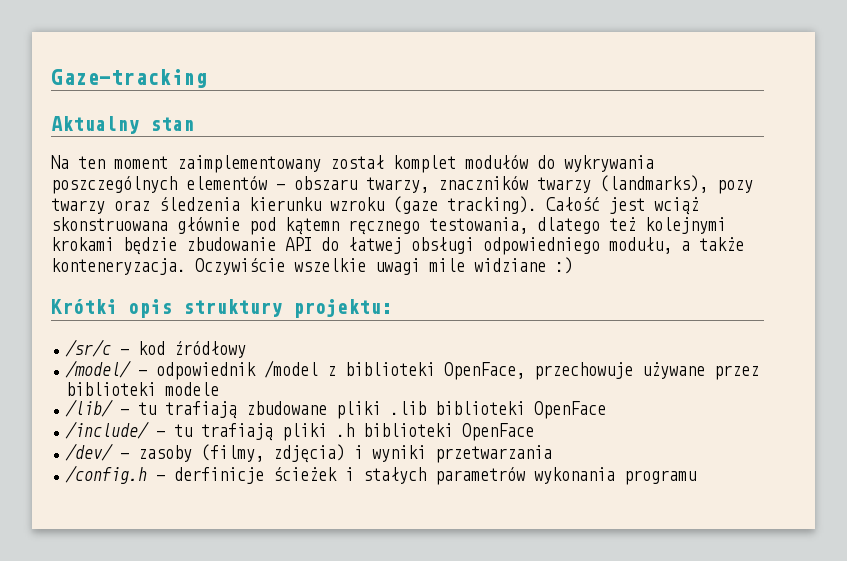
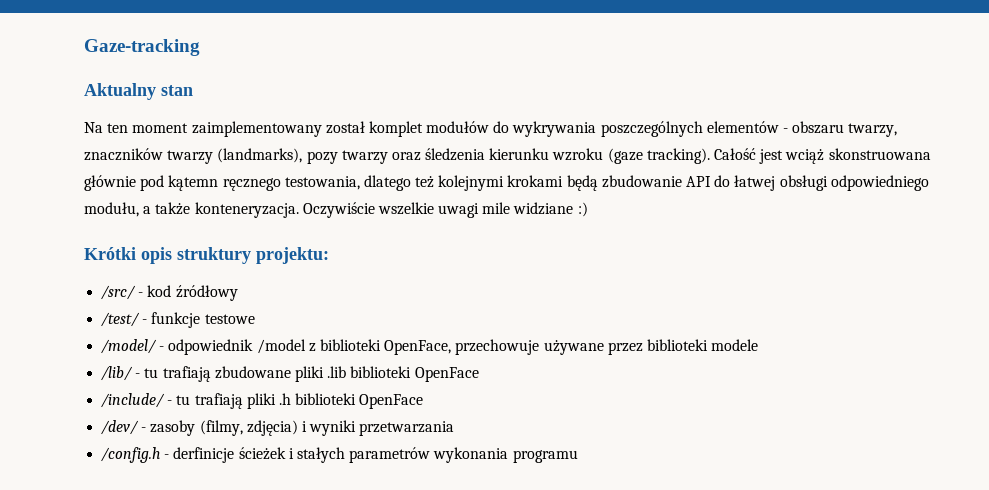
- Całość jest wciąż skonstruowana głównie pod kątemn ręcznego testowania, dlatego też kolejnymi krokami będzie zbudowanie API do łatwej obsługi odpowiedniego modułu, a także konteneryzacja.
+ Całość jest wciąż skonstruowana głównie pod kątemn ręcznego testowania, dlatego też kolejnymi krokami będą zbudowanie API do łatwej obsługi odpowiedniego modułu, a także konteneryzacja.
- /sr/c - kod źródłowy
+ /src/ - kod źródłowy
+ /test/ - funkcje testowe

